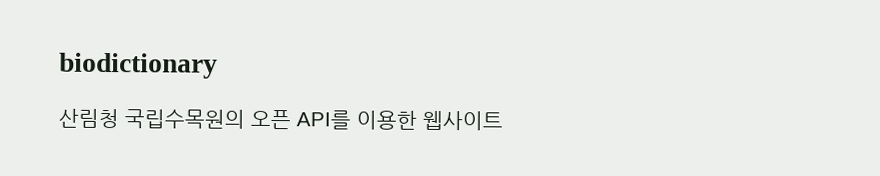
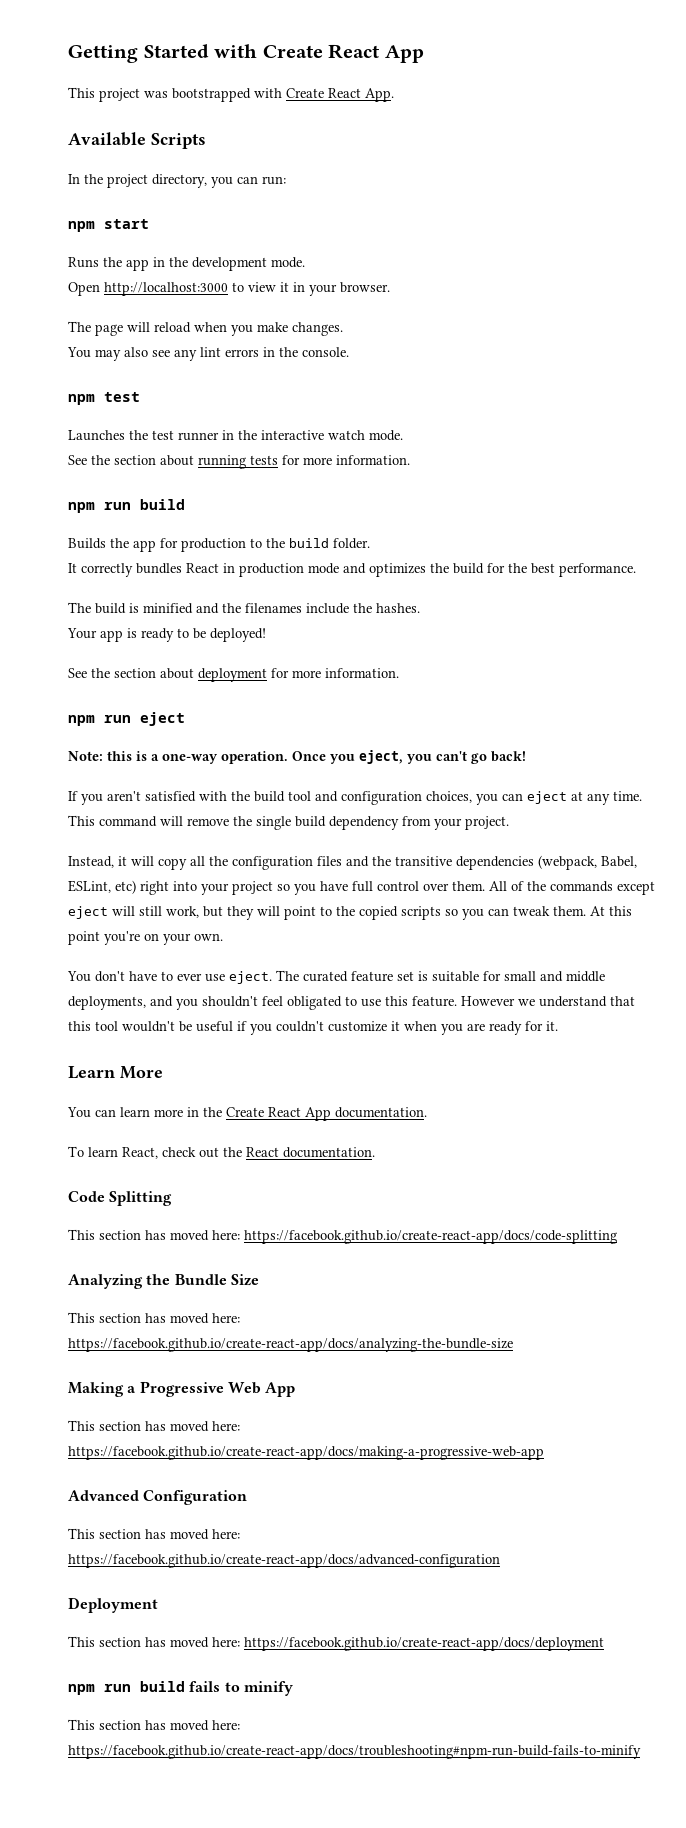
- biodictionary
- 산림청 국립수목원의 오픈 API를 이용한 웹사이트
+ Getting Started with Create React App
+ This project was bootstrapped with Create React App.
+ Available Scripts
+ In the project directory, you can run:
+ npm start
+ Runs the app in the development mode.
+ Open http://localhost:3000 to view it in your browser.
+ The page will reload when you make changes.
+ You may also see any lint errors in the console.
+ npm test
+ Launches the test runner in the interactive watch mode.
+ See the section about running tests for more information.
+ npm run build
+ Builds the app for production to the build folder.
+ It correctly bundles React in production mode and optimizes the build for the best performance.
+ The build is minified and the filenames include the hashes.
+ Your app is ready to be deployed!
+ See the section about deployment for more information.
+ npm run eject
+ Note: this is a one-way operation. Once you eject, you can't go back!
+ If you aren't satisfied with the build tool and configuration choices, you can eject at any time. This command will remove the single build dependency from your project.
+ Instead, it will copy all the configuration files and the transitive dependencies (webpack, Babel, ESLint, etc) right into your project so you have full control over them. All of the commands except eject will still work, but they will point to the copied scripts so you can tweak them. At this point you're on your own.
+ You don't have to ever use eject. The curated feature set is suitable for small and middle deployments, and you shouldn't feel obligated to use this feature. However we understand that this tool wouldn't be useful if you couldn't customize it when you are ready for it.
+ Learn More
+ You can learn more in the Create React App documentation.
+ To learn React, check out the React documentation.
+ Code Splitting
+ This section has moved here: https://facebook.github.io/create-react-app/docs/code-splitting
+ Analyzing the Bundle Size
+ This section has moved here: https://facebook.github.io/create-react-app/docs/analyzing-the-bundle-size
+ Making a Progressive Web App
+ This section has moved here: https://facebook.github.io/create-react-app/docs/making-a-progressive-web-app
+ Advanced Configuration
+ This section has moved here: https://facebook.github.io/create-react-app/docs/advanced-configuration
+ Deployment
+ This section has moved here: https://facebook.github.io/create-react-app/docs/deployment
+ npm run build fails to minify
+ This section has moved here: https://facebook.github.io/create-react-app/docs/troubleshooting#npm-run-build-fails-to-minify

